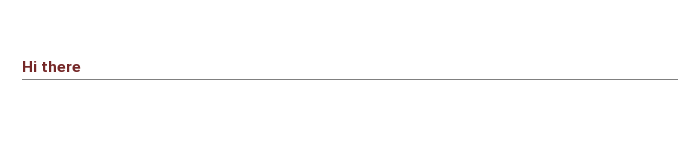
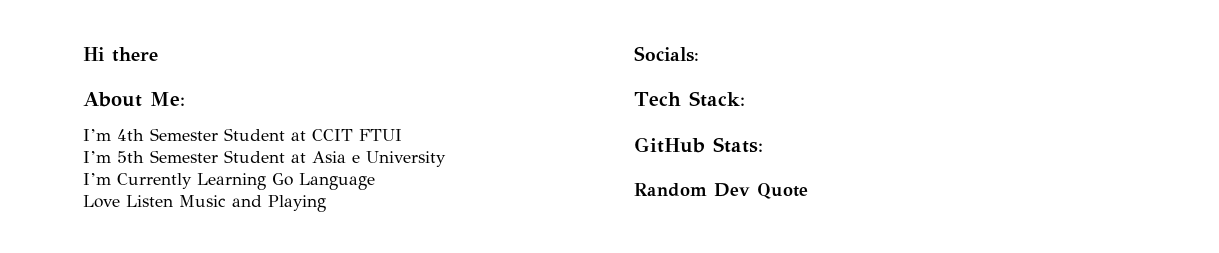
+ About Me:
+ I’m 4th Semester Student at CCIT FTUI
+ I’m 5th Semester Student at Asia e University
+ I’m Currently Learning Go Language
+ Love Listen Music and Playing
+ Socials:
+ Tech Stack:
+ GitHub Stats:
+ Random Dev Quote

